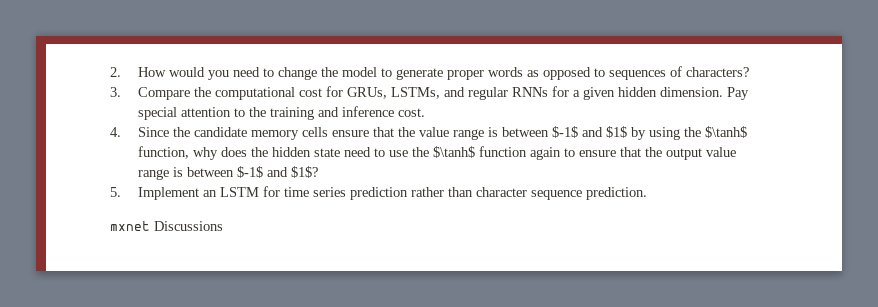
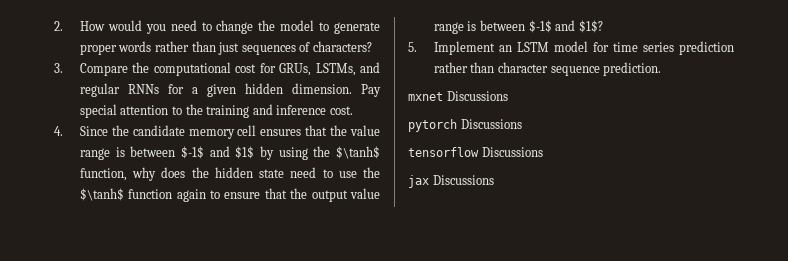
- 2. How would you need to change the model to generate proper words as opposed to sequences of characters?
+ 2. How would you need to change the model to generate proper words rather than just sequences of characters?
- 4. Since the candidate memory cells ensure that the value range is between $-1$ and $1$ by using the $\tanh$ function, why does the hidden state need to use the $\tanh$ function again to ensure that the output value range is between $-1$ and $1$?
+ 4. Since the candidate memory cell ensures that the value range is between $-1$ and $1$ by using the $\tanh$ function, why does the hidden state need to use the $\tanh$ function again to ensure that the output value range is between $-1$ and $1$?
- 5. Implement an LSTM for time series prediction rather than character sequence prediction.
+ 5. Implement an LSTM model for time series prediction rather than character sequence prediction.
+ pytorch Discussions
+ tensorflow Discussions
+ jax Discussions

